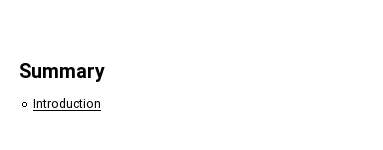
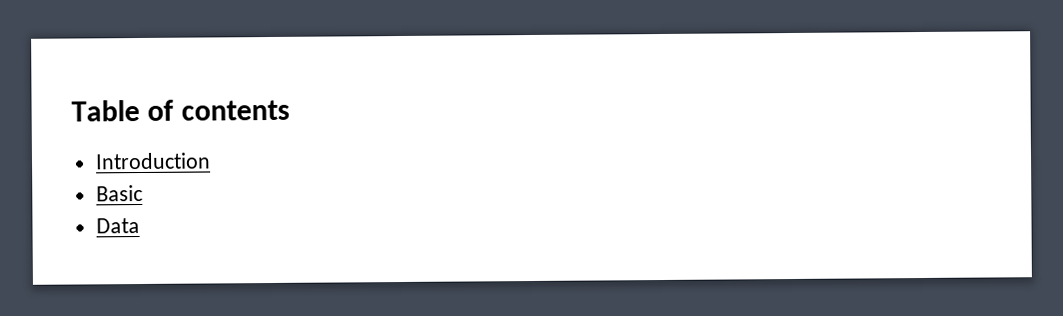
- Summary
+ Table of contents
+ Basic
+ Data

